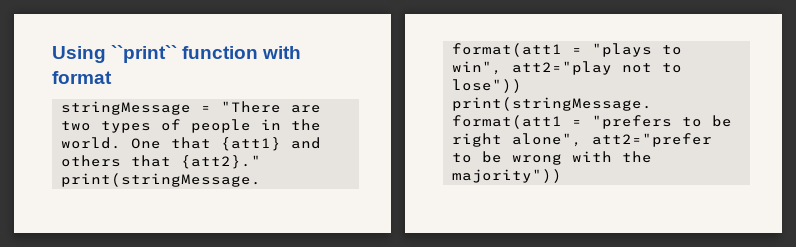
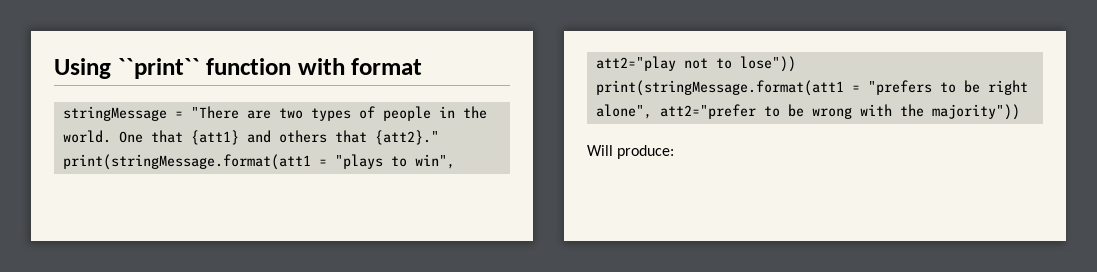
+ Will produce:

